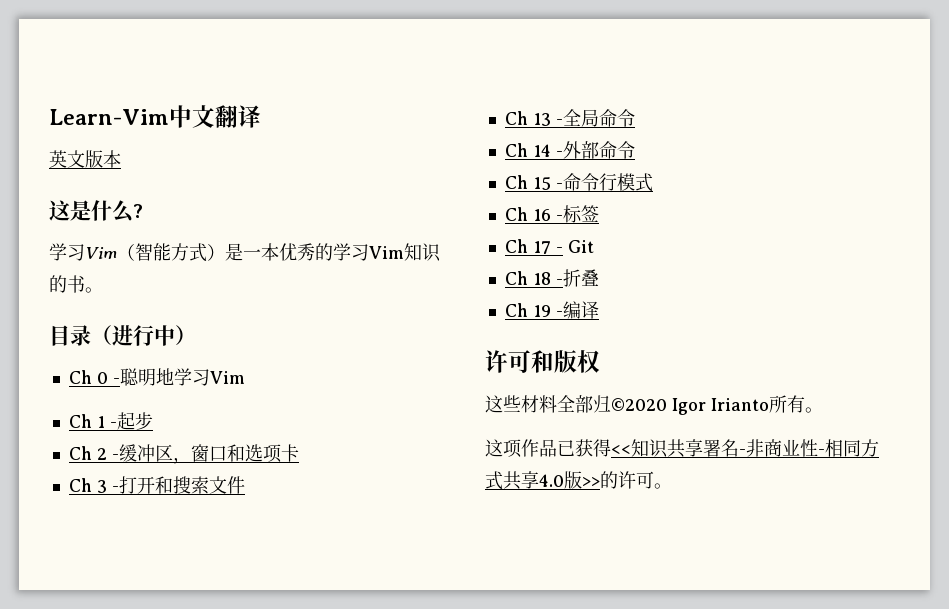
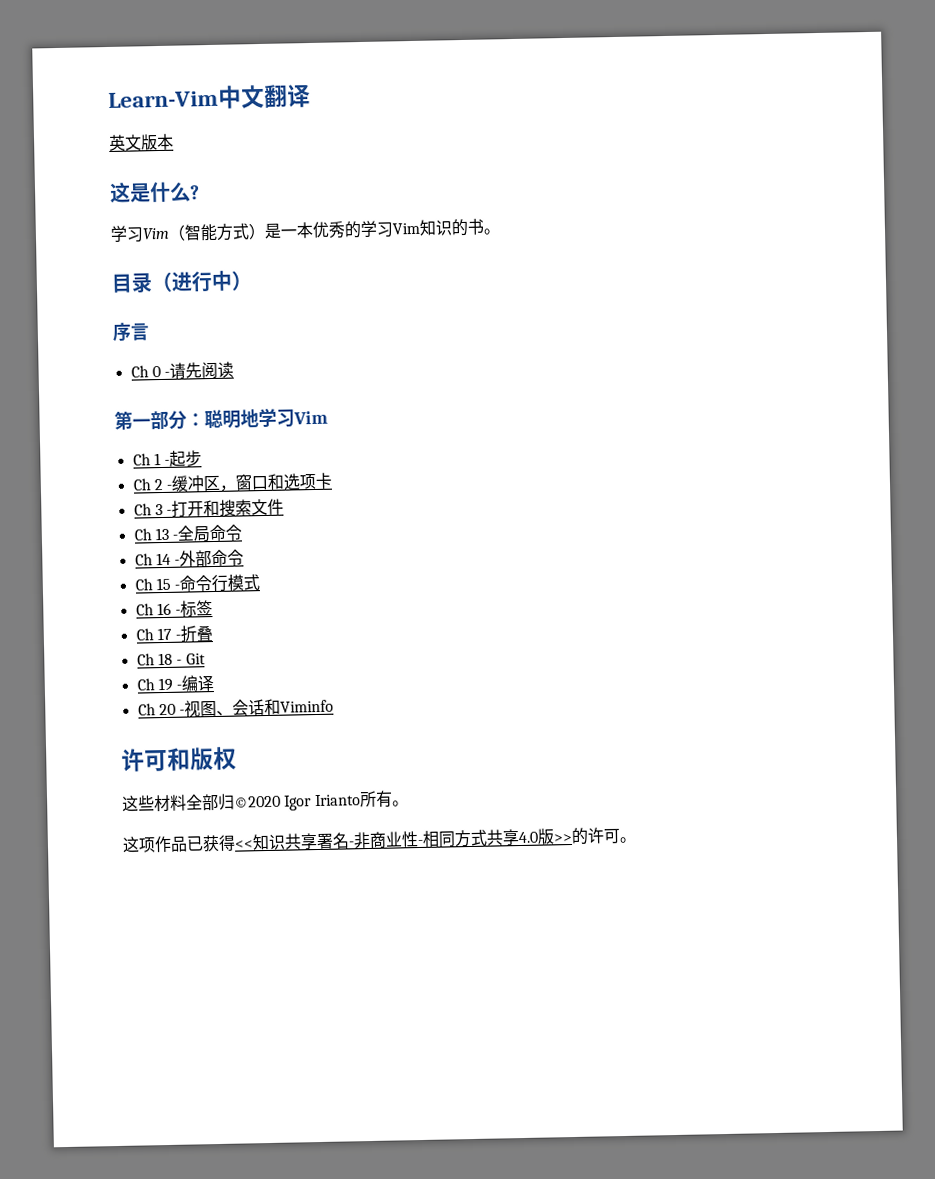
+ 序言
- Ch 0 -聪明地学习Vim
+ Ch 0 -请先阅读
+ 第一部分：聪明地学习Vim
- Ch 17 - Git
+ Ch 17 -折叠
- Ch 18 -折叠
+ Ch 18 - Git
+ Ch 20 -视图、会话和Viminfo

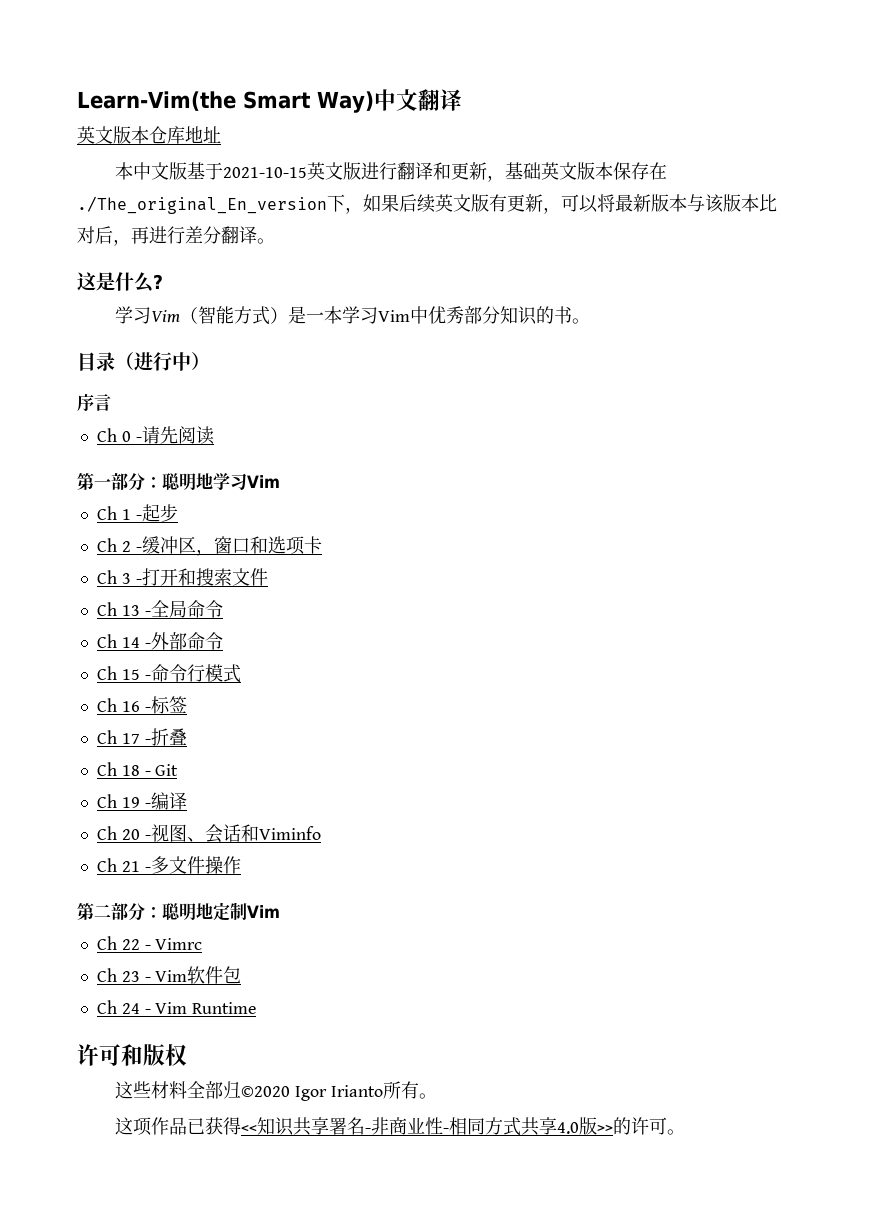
- Learn-Vim中文翻译
+ Learn-Vim(the Smart Way)中文翻译
- 英文版本
+ 英文版本仓库地址
+ 本中文版基于2021-10-15英文版进行翻译和更新，基础英文版本保存在./The_original_En_version下，如果后续英文版有更新，可以将最新版本与该版本比对后，再进行差分翻译。
- 学习Vim（智能方式）是一本优秀的学习Vim知识的书。
+ 学习Vim（智能方式）是一本学习Vim中优秀部分知识的书。
+ Ch 21 -多文件操作
+ 第二部分：聪明地定制Vim
+ Ch 22 - Vimrc
+ Ch 23 - Vim软件包
+ Ch 24 - Vim Runtime

